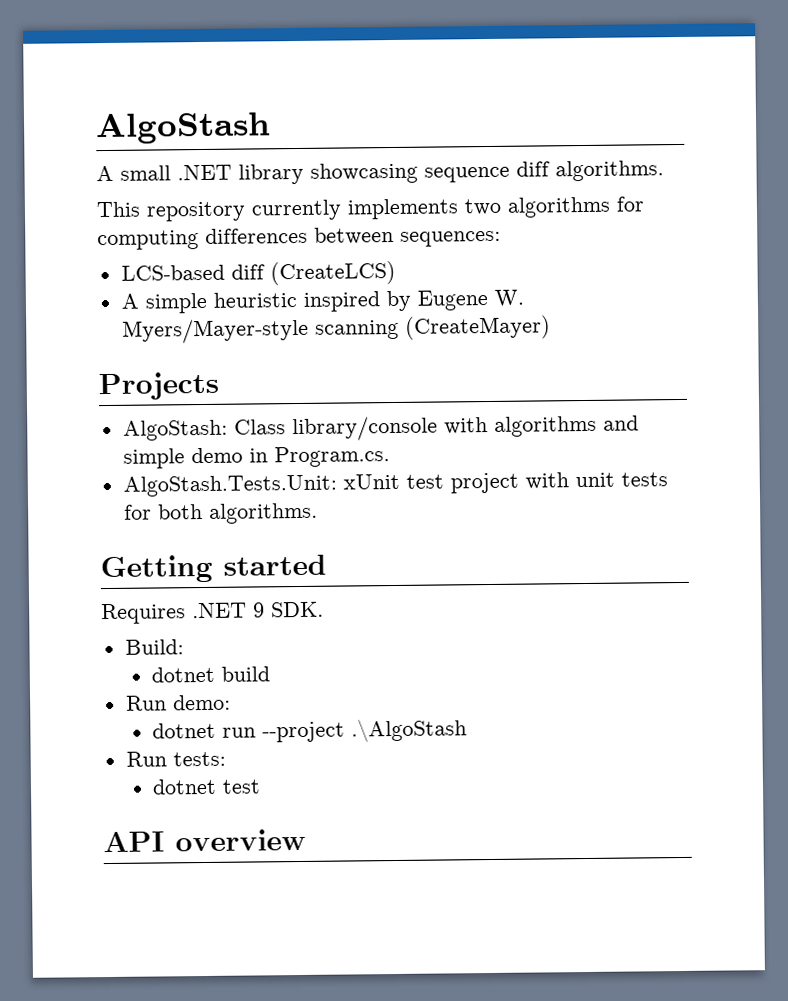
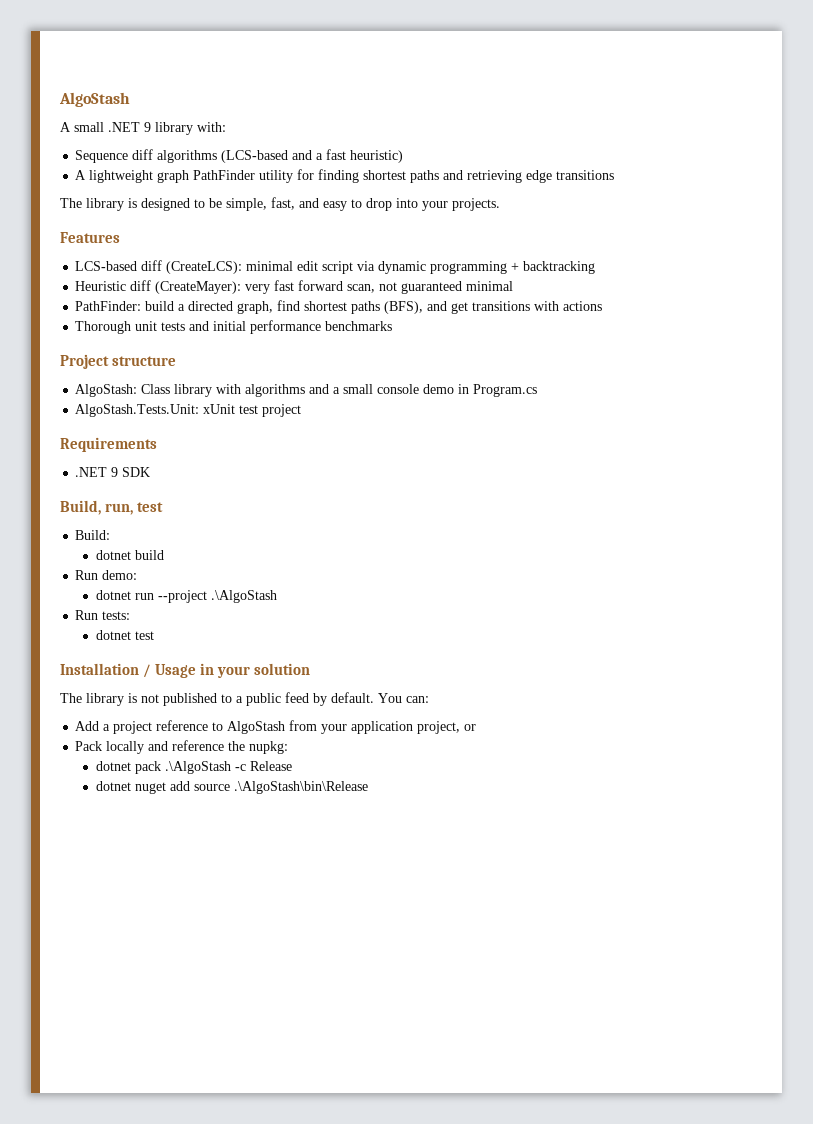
- A small .NET library showcasing sequence diff algorithms.
- This repository currently implements two algorithms for computing differences between sequences:
- LCS-based diff (CreateLCS)
- A simple heuristic inspired by Eugene W. Myers/Mayer-style scanning (CreateMayer)
- Projects
+ A small .NET 9 library with:
+ Sequence diff algorithms (LCS-based and a fast heuristic)
+ A lightweight graph PathFinder utility for finding shortest paths and retrieving edge transitions
+ The library is designed to be simple, fast, and easy to drop into your projects.
+ Features
+ LCS-based diff (CreateLCS): minimal edit script via dynamic programming + backtracking
+ Heuristic diff (CreateMayer): very fast forward scan, not guaranteed minimal
+ PathFinder: build a directed graph, find shortest paths (BFS), and get transitions with actions
+ Thorough unit tests and initial performance benchmarks
+ Project structure
- AlgoStash: Class library/console with algorithms and simple demo in Program.cs.
+ AlgoStash: Class library with algorithms and a small console demo in Program.cs
- AlgoStash.Tests.Unit: xUnit test project with unit tests for both algorithms.
- Getting started
- Requires .NET 9 SDK.
+ AlgoStash.Tests.Unit: xUnit test project
+ Requirements
+ .NET 9 SDK
+ Build, run, test
- API overview
+ Installation / Usage in your solution
+ The library is not published to a public feed by default. You can:
+ Add a project reference to AlgoStash from your application project, or
+ Pack locally and reference the nupkg:
+ dotnet pack .\AlgoStash -c Release
+ dotnet nuget add source .\AlgoStash\bin\Release

